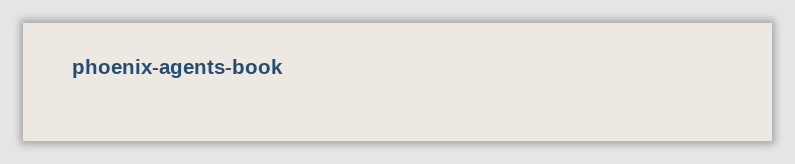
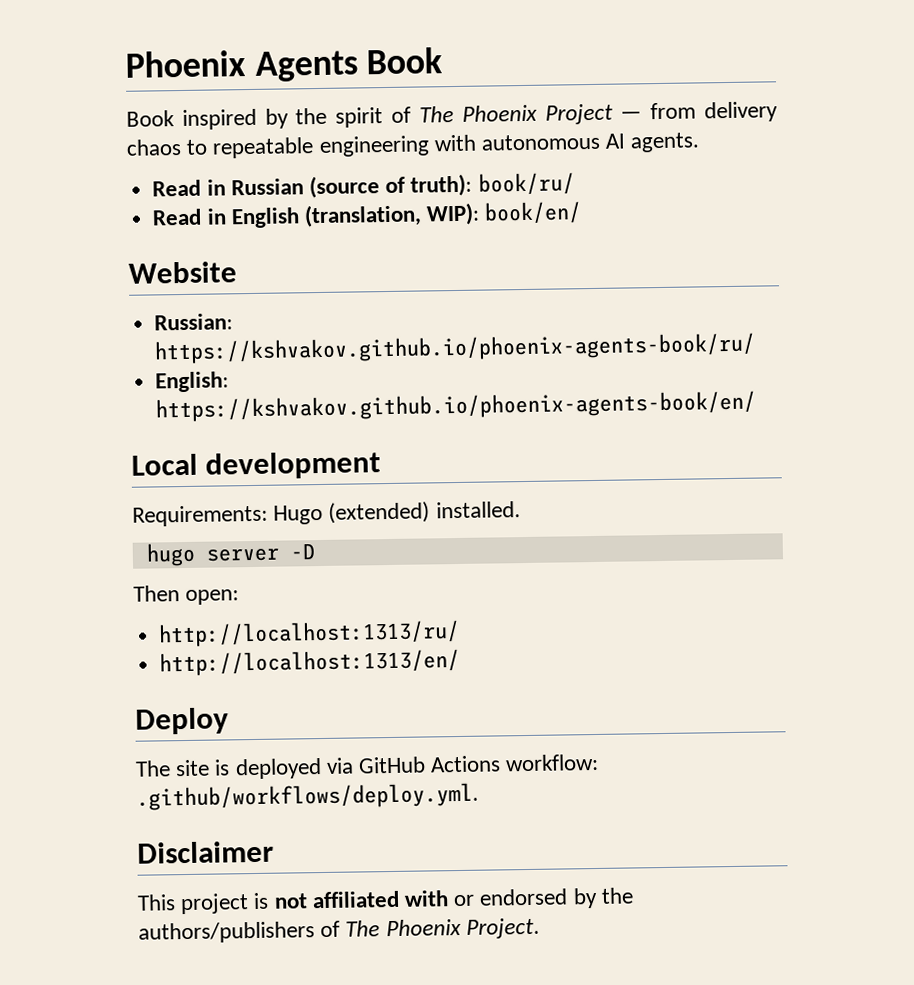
- phoenix-agents-book
+ Phoenix Agents Book
+ Book inspired by the spirit of The Phoenix Project — from delivery chaos to repeatable engineering with autonomous AI agents.
+ Read in Russian (source of truth): book/ru/
+ Read in English (translation, WIP): book/en/
+ Website
+ Russian: https://kshvakov.github.io/phoenix-agents-book/ru/
+ English: https://kshvakov.github.io/phoenix-agents-book/en/
+ Local development
+ Requirements: Hugo (extended) installed.
+ hugo server -D
+ Then open:
+ http://localhost:1313/ru/
+ http://localhost:1313/en/
+ Deploy
+ The site is deployed via GitHub Actions workflow: .github/workflows/deploy.yml.
+ Disclaimer
+ This project is not affiliated with or endorsed by the authors/publishers of The Phoenix Project.

